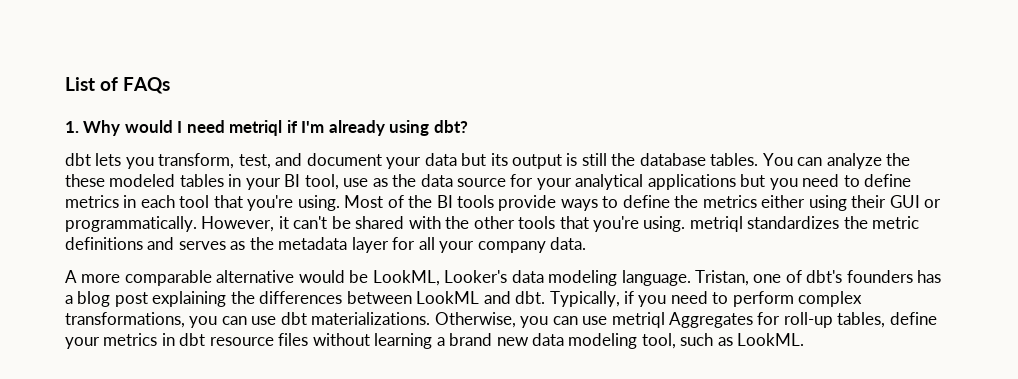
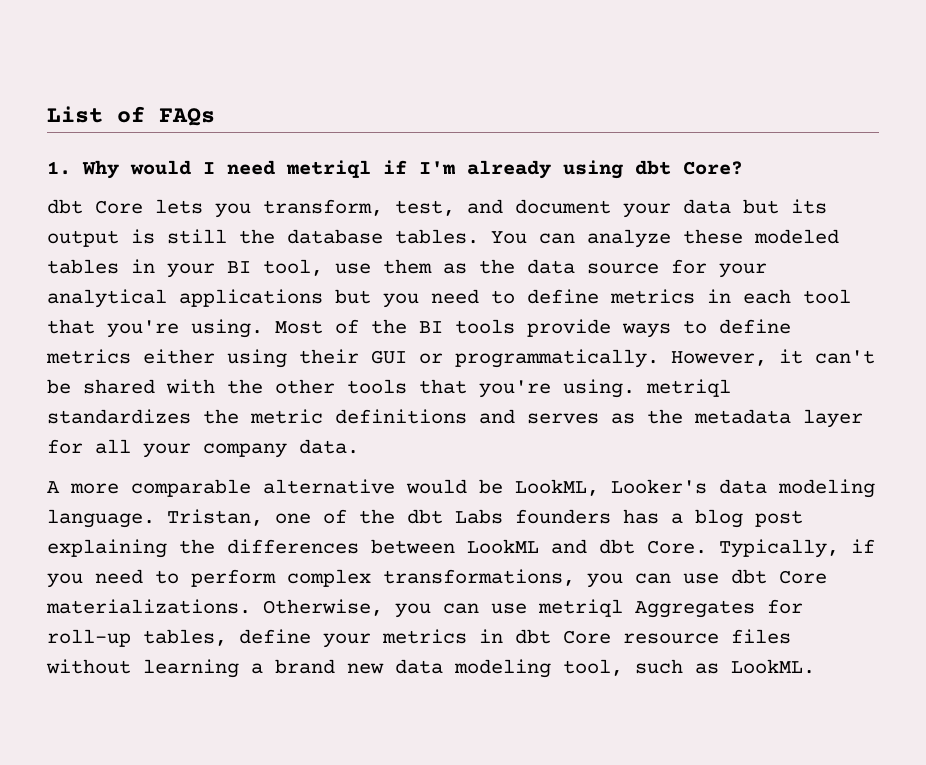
- 1. Why would I need metriql if I'm already using dbt?
- dbt lets you transform, test, and document your data but its output is still the database tables.
+ 1. Why would I need metriql if I'm already using dbt Core?
+ dbt Core lets you transform, test, and document your data but its output is still the database tables.
- You can analyze the these modeled tables in your BI tool, use as the data source for your analytical applications but you need to define metrics in each tool that you're using.
+ You can analyze these modeled tables in your BI tool, use them as the data source for your analytical applications but you need to define metrics in each tool that you're using.
- Most of the BI tools provide ways to define the metrics either using their GUI or programmatically.
+ Most of the BI tools provide ways to define metrics either using their GUI or programmatically.
- Tristan, one of dbt's founders has a blog post explaining the differences between LookML and dbt.
+ Tristan, one of the dbt Labs founders has a blog post explaining the differences between LookML and dbt Core.
- Typically, if you need to perform complex transformations, you can use dbt materializations.
+ Typically, if you need to perform complex transformations, you can use dbt Core materializations.
- Otherwise, you can use metriql Aggregates for roll-up tables, define your metrics in dbt resource files without learning a brand new data modeling tool, such as LookML.
+ Otherwise, you can use metriql Aggregates for roll-up tables, define your metrics in dbt Core resource files without learning a brand new data modeling tool, such as LookML.

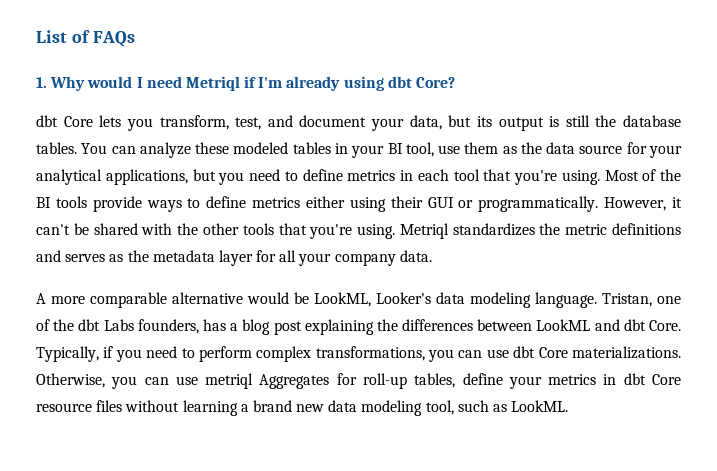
- 1. Why would I need metriql if I'm already using dbt Core?
+ 1. Why would I need Metriql if I'm already using dbt Core?
- dbt Core lets you transform, test, and document your data but its output is still the database tables.
+ dbt Core lets you transform, test, and document your data, but its output is still the database tables.
- You can analyze these modeled tables in your BI tool, use them as the data source for your analytical applications but you need to define metrics in each tool that you're using.
+ You can analyze these modeled tables in your BI tool, use them as the data source for your analytical applications, but you need to define metrics in each tool that you're using.
- However, it can't be shared with the other tools that you're using. metriql standardizes the metric definitions and serves as the metadata layer for all your company data.
+ However, it can't be shared with the other tools that you're using. Metriql standardizes the metric definitions and serves as the metadata layer for all your company data.
- Tristan, one of the dbt Labs founders has a blog post explaining the differences between LookML and dbt Core.
+ Tristan, one of the dbt Labs founders, has a blog post explaining the differences between LookML and dbt Core.

